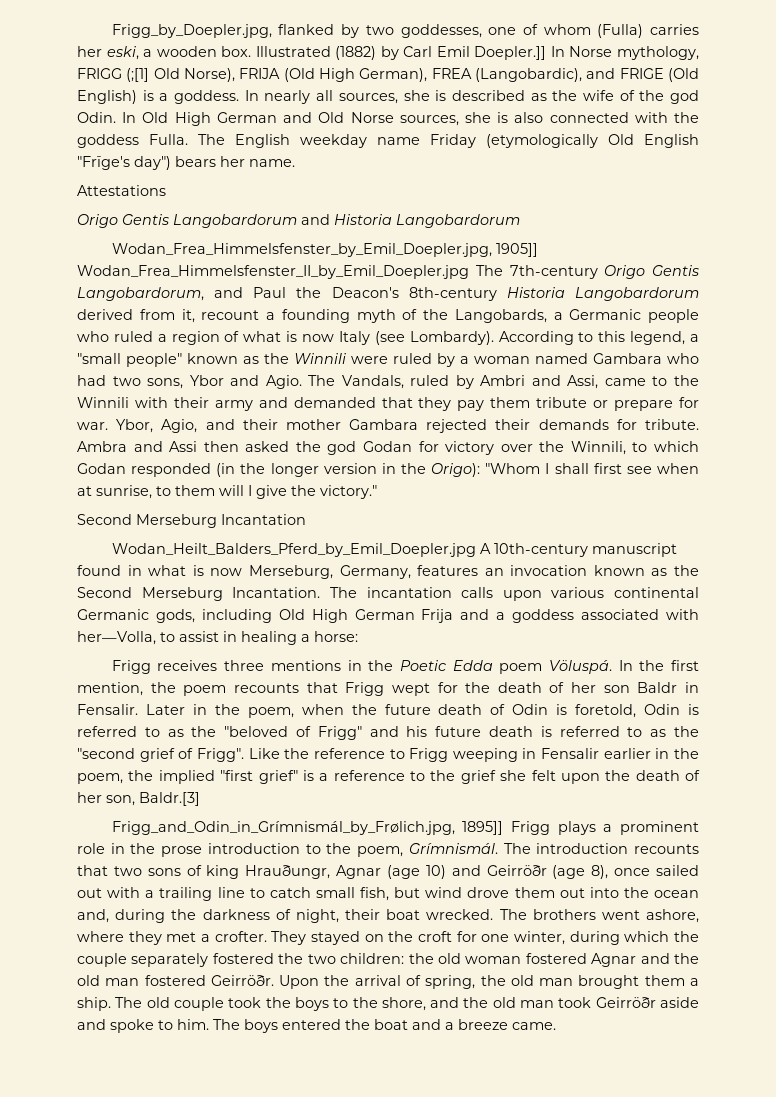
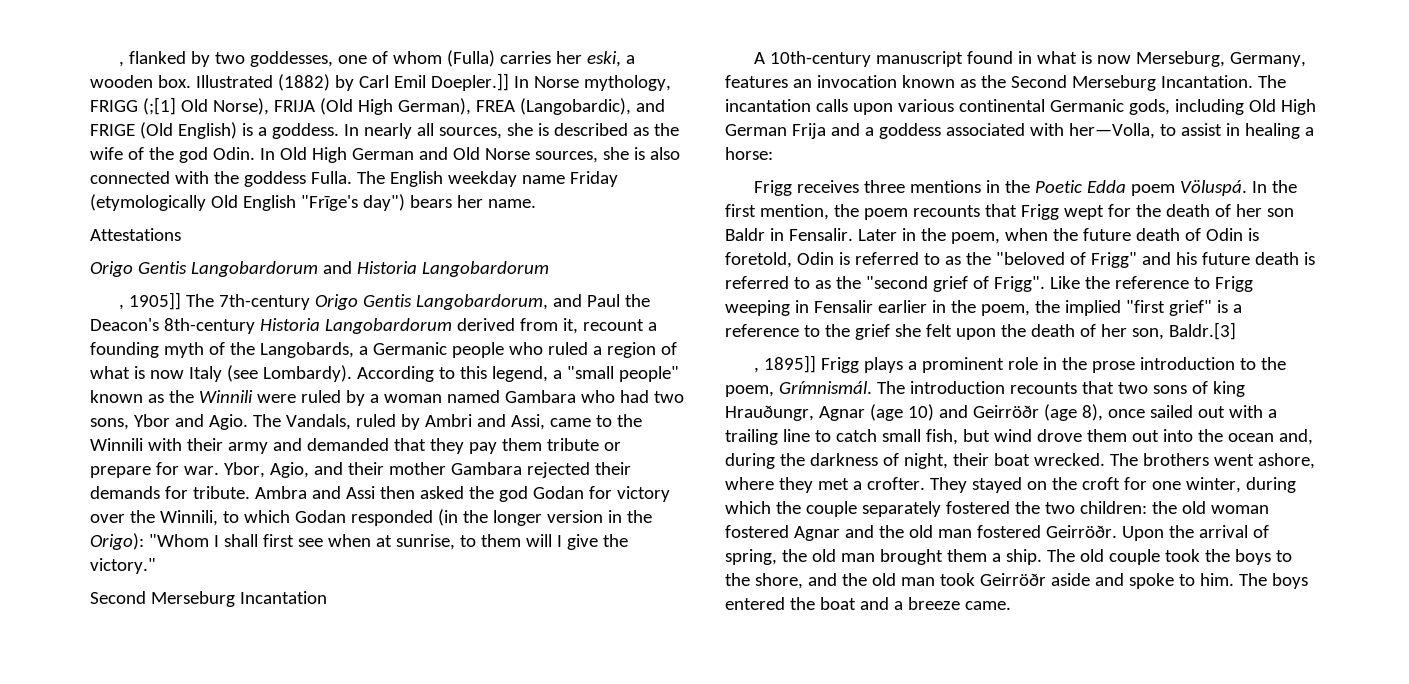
- Frigg_by_Doepler.jpg, flanked by two goddesses, one of whom (Fulla) carries her eski, a wooden box.
+ , flanked by two goddesses, one of whom (Fulla) carries her eski, a wooden box.
- Wodan_Frea_Himmelsfenster_by_Emil_Doepler.jpg, 1905]] Wodan_Frea_Himmelsfenster_II_by_Emil_Doepler.jpg The 7th-century Origo Gentis Langobardorum, and Paul the Deacon's 8th-century Historia Langobardorum derived from it, recount a founding myth of the Langobards, a Germanic people who ruled a region of what is now Italy (see Lombardy).
+ , 1905]] The 7th-century Origo Gentis Langobardorum, and Paul the Deacon's 8th-century Historia Langobardorum derived from it, recount a founding myth of the Langobards, a Germanic people who ruled a region of what is now Italy (see Lombardy).
- Wodan_Heilt_Balders_Pferd_by_Emil_Doepler.jpg A 10th-century manuscript found in what is now Merseburg, Germany, features an invocation known as the Second Merseburg Incantation.
+ A 10th-century manuscript found in what is now Merseburg, Germany, features an invocation known as the Second Merseburg Incantation.
- Frigg_and_Odin_in_Grímnismál_by_Frølich.jpg, 1895]] Frigg plays a prominent role in the prose introduction to the poem, Grímnismál.
+ , 1895]] Frigg plays a prominent role in the prose introduction to the poem, Grímnismál.

